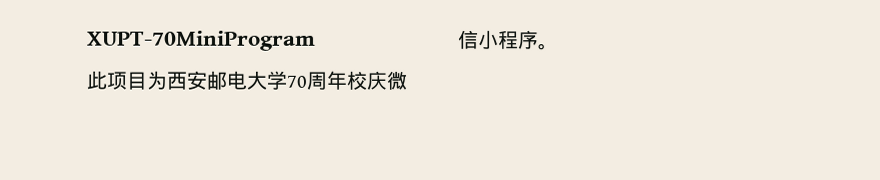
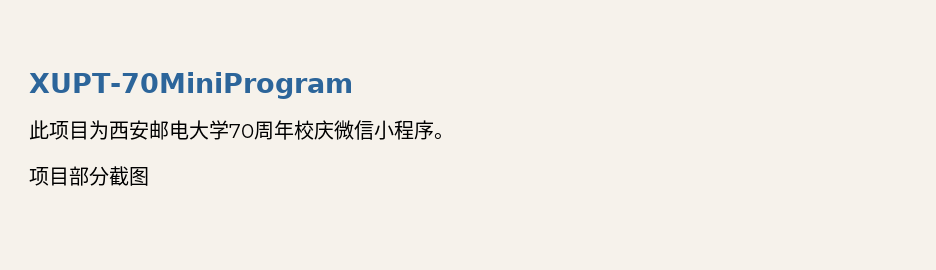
+ 项目部分截图

